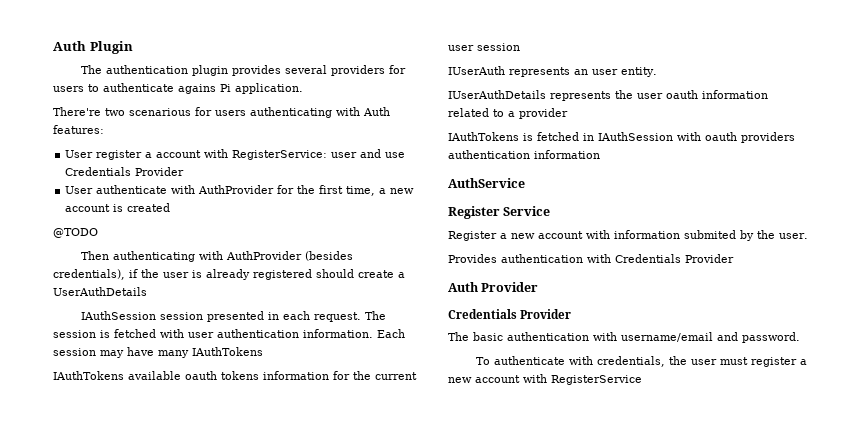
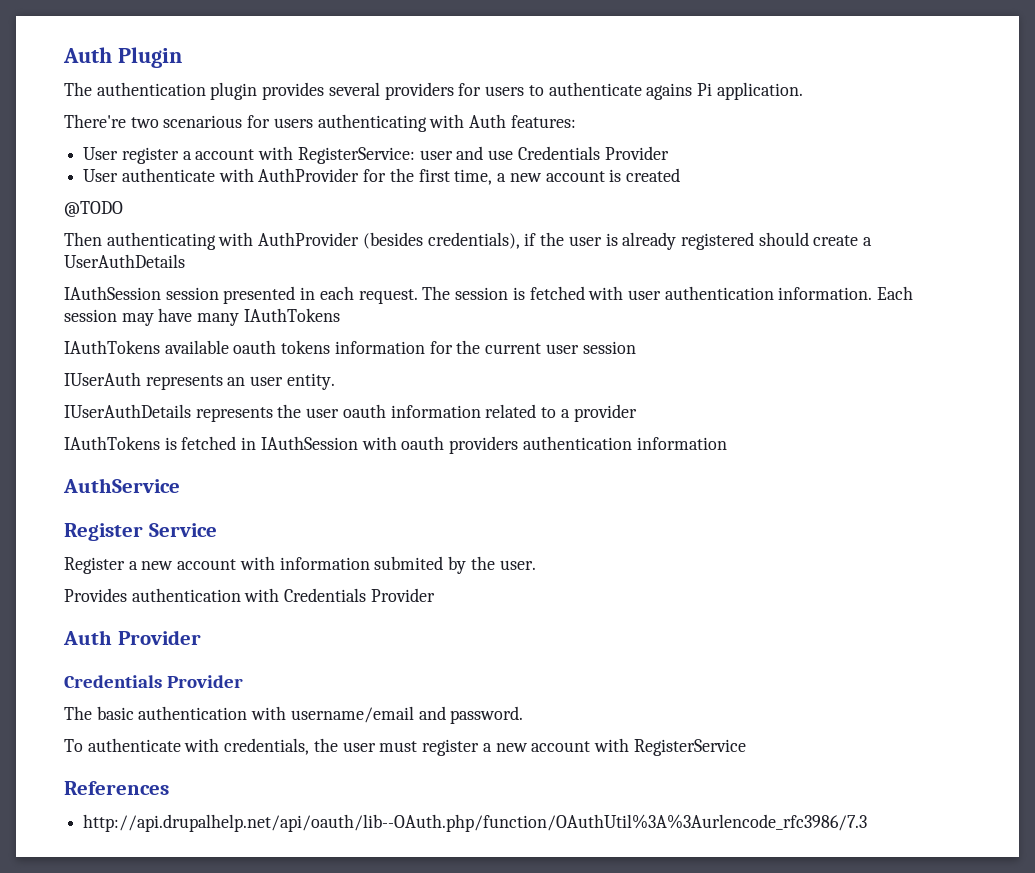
+ References
+ http://api.drupalhelp.net/api/oauth/lib--OAuth.php/function/OAuthUtil%3A%3Aurlencode_rfc3986/7.3

